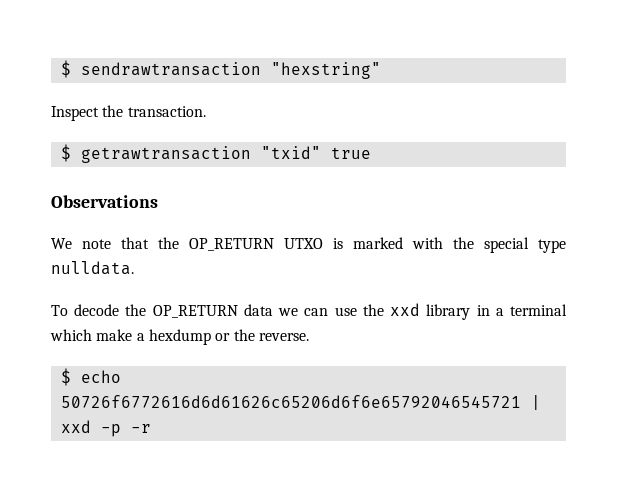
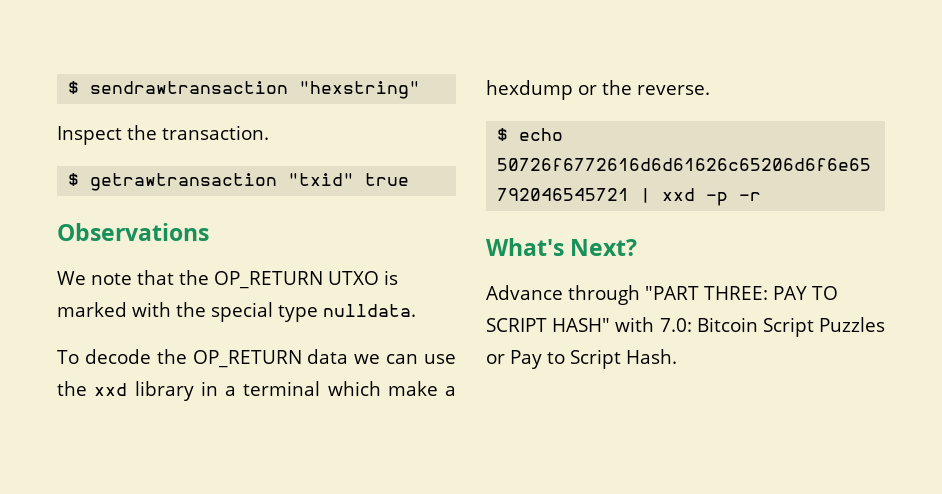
+ What's Next?
+ Advance through "PART THREE: PAY TO SCRIPT HASH" with 7.0: Bitcoin Script Puzzles or Pay to Script Hash.

